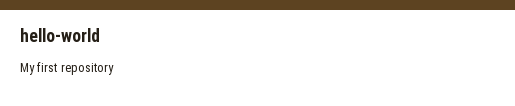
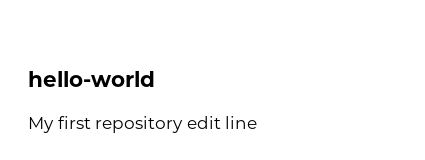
- My first repository
+ My first repository edit line

